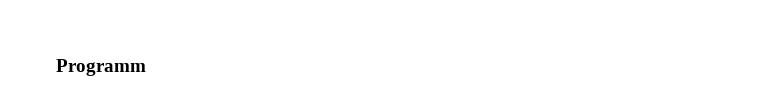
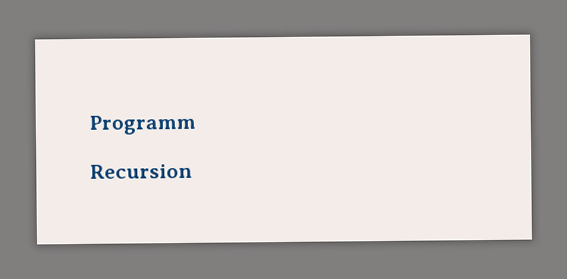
+ Recursion

